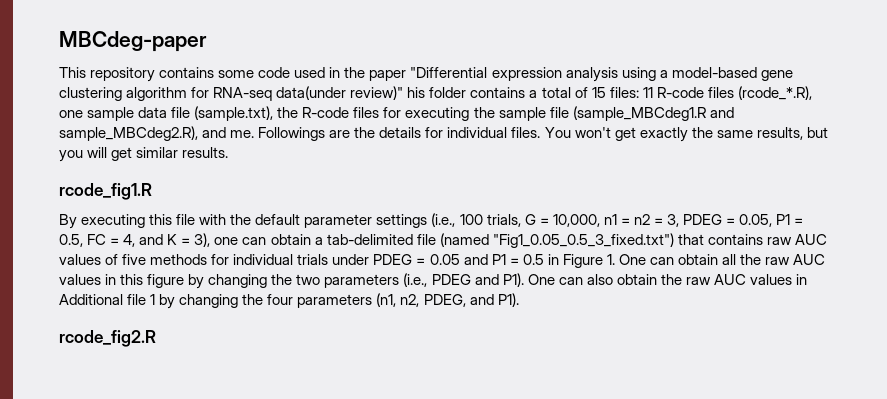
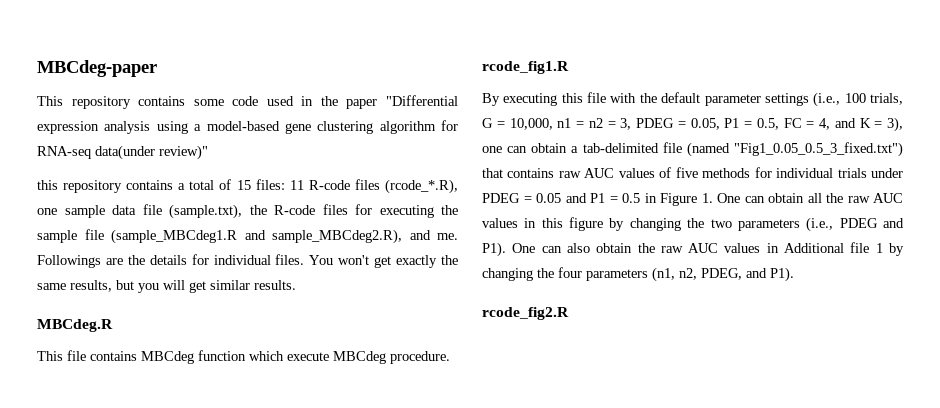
- This repository contains some code used in the paper "Differential expression analysis using a model-based gene clustering algorithm for RNA-seq data(under review)" his folder contains a total of 15 files: 11 R-code files (rcode_*.R), one sample data file (sample.txt), the R-code files for executing the sample file (sample_MBCdeg1.R and sample_MBCdeg2.R), and me.
+ This repository contains some code used in the paper "Differential expression analysis using a model-based gene clustering algorithm for RNA-seq data(under review)"
+ this repository contains a total of 15 files: 11 R-code files (rcode_*.R), one sample data file (sample.txt), the R-code files for executing the sample file (sample_MBCdeg1.R and sample_MBCdeg2.R), and me.
+ MBCdeg.R
+ This file contains MBCdeg function which execute MBCdeg procedure.

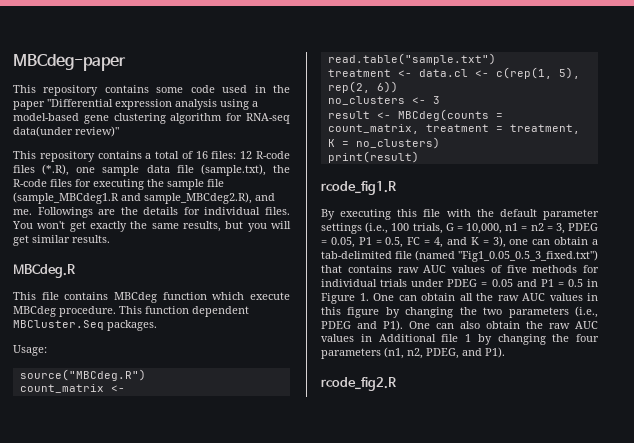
- this repository contains a total of 15 files: 11 R-code files (rcode_*.R), one sample data file (sample.txt), the R-code files for executing the sample file (sample_MBCdeg1.R and sample_MBCdeg2.R), and me.
+ This repository contains a total of 16 files: 12 R-code files (*.R), one sample data file (sample.txt), the R-code files for executing the sample file (sample_MBCdeg1.R and sample_MBCdeg2.R), and me.
+ This function dependent MBCluster.Seq packages.
+ Usage:
+ source("MBCdeg.R")
+ count_matrix <- read.table("sample.txt")
+ treatment <- data.cl <- c(rep(1, 5), rep(2, 6))
+ no_clusters <- 3
+ result <- MBCdeg(counts = count_matrix, treatment = treatment, K = no_clusters)
+ print(result)

